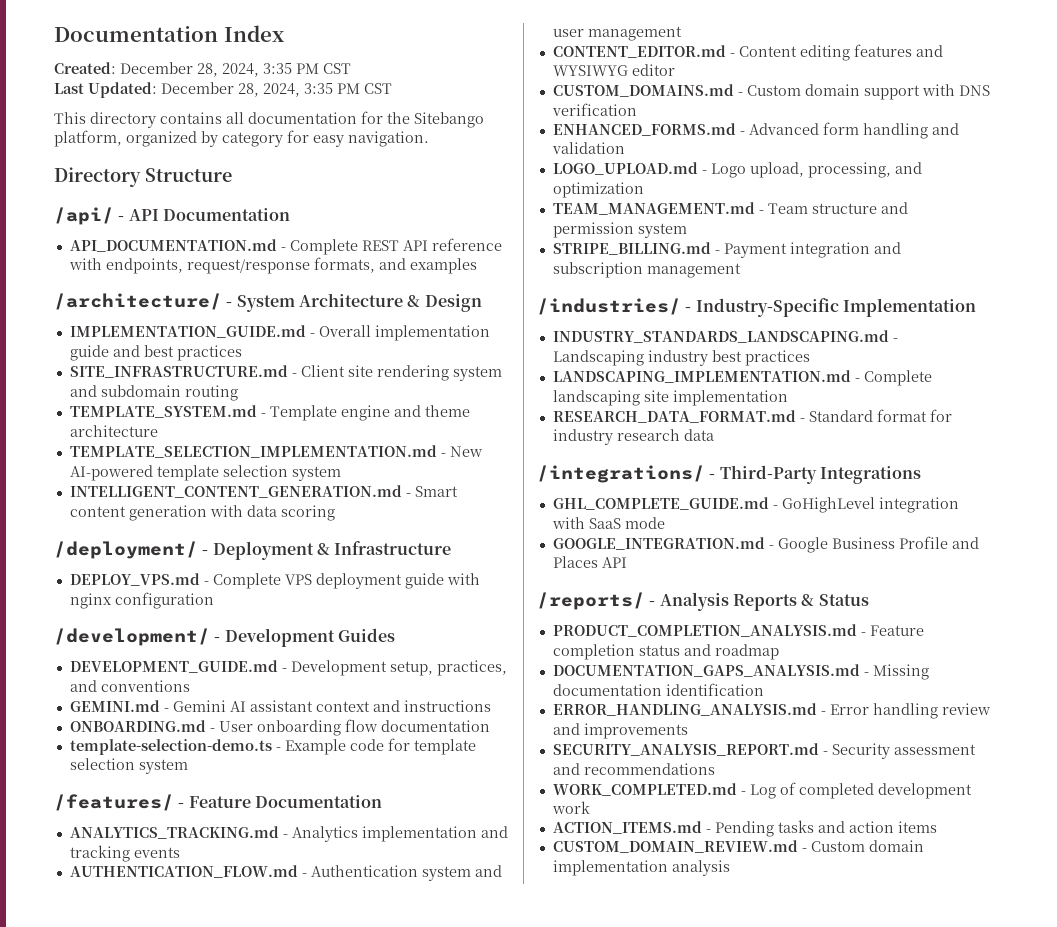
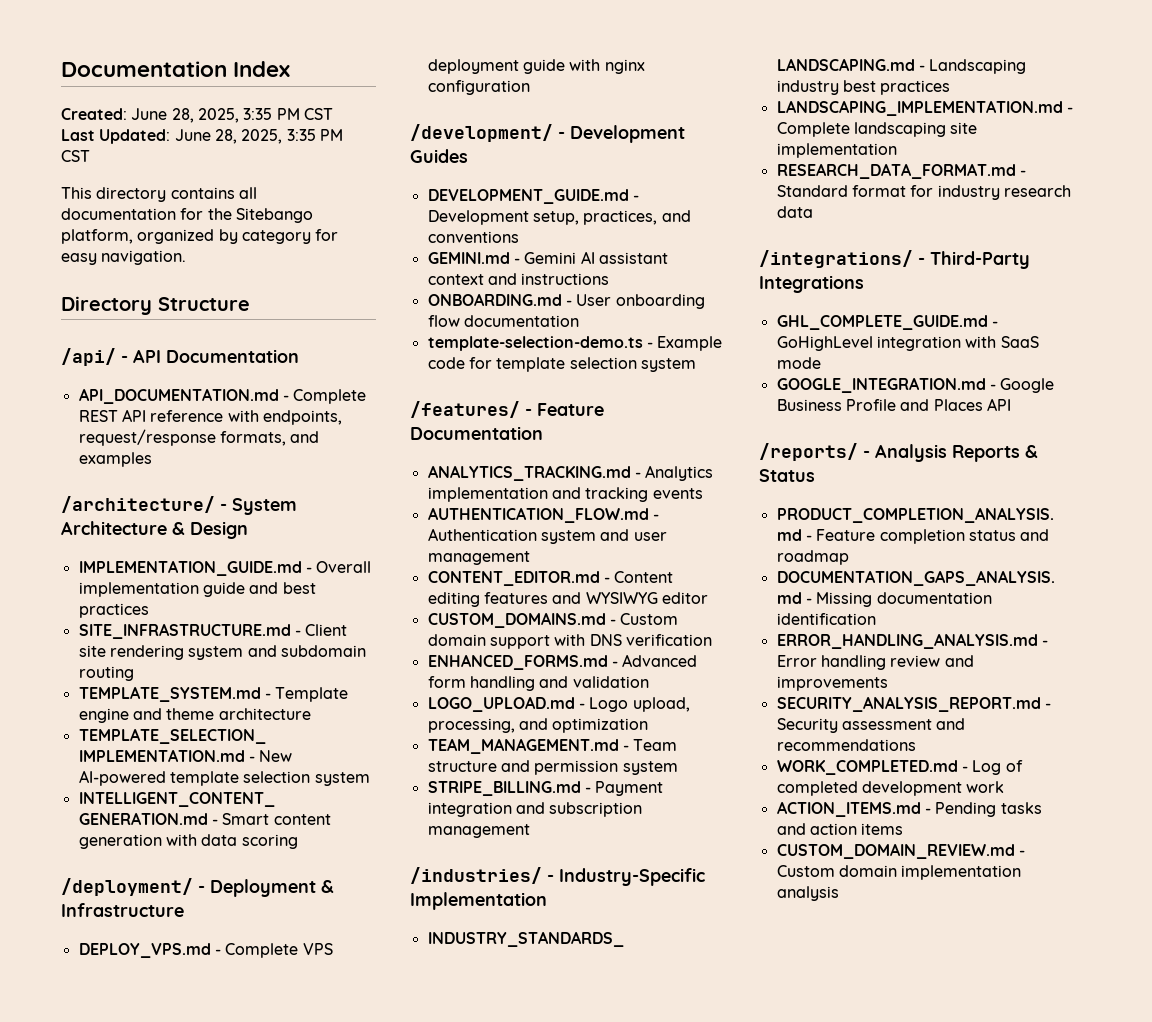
- Created: December 28, 2024, 3:35 PM CST
+ Created: June 28, 2025, 3:35 PM CST
- Last Updated: December 28, 2024, 3:35 PM CST
+ Last Updated: June 28, 2025, 3:35 PM CST

